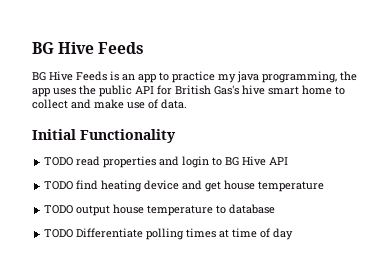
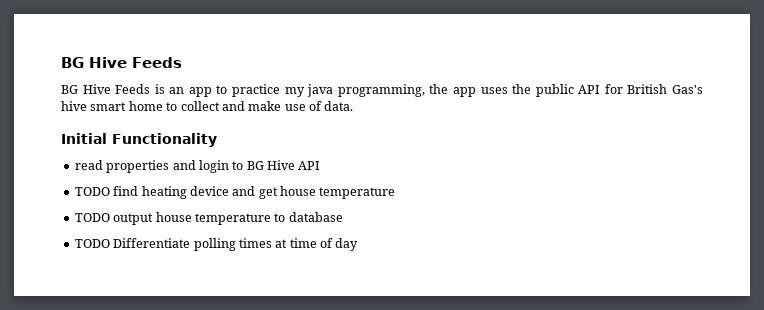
- TODO read properties and login to BG Hive API
+ read properties and login to BG Hive API

